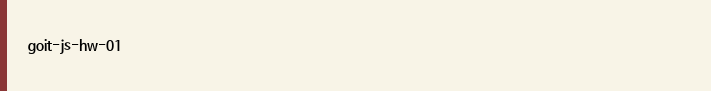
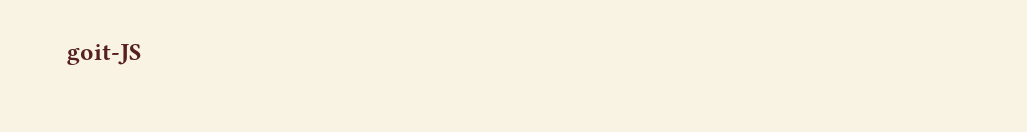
- goit-js-hw-01
+ goit-JS

